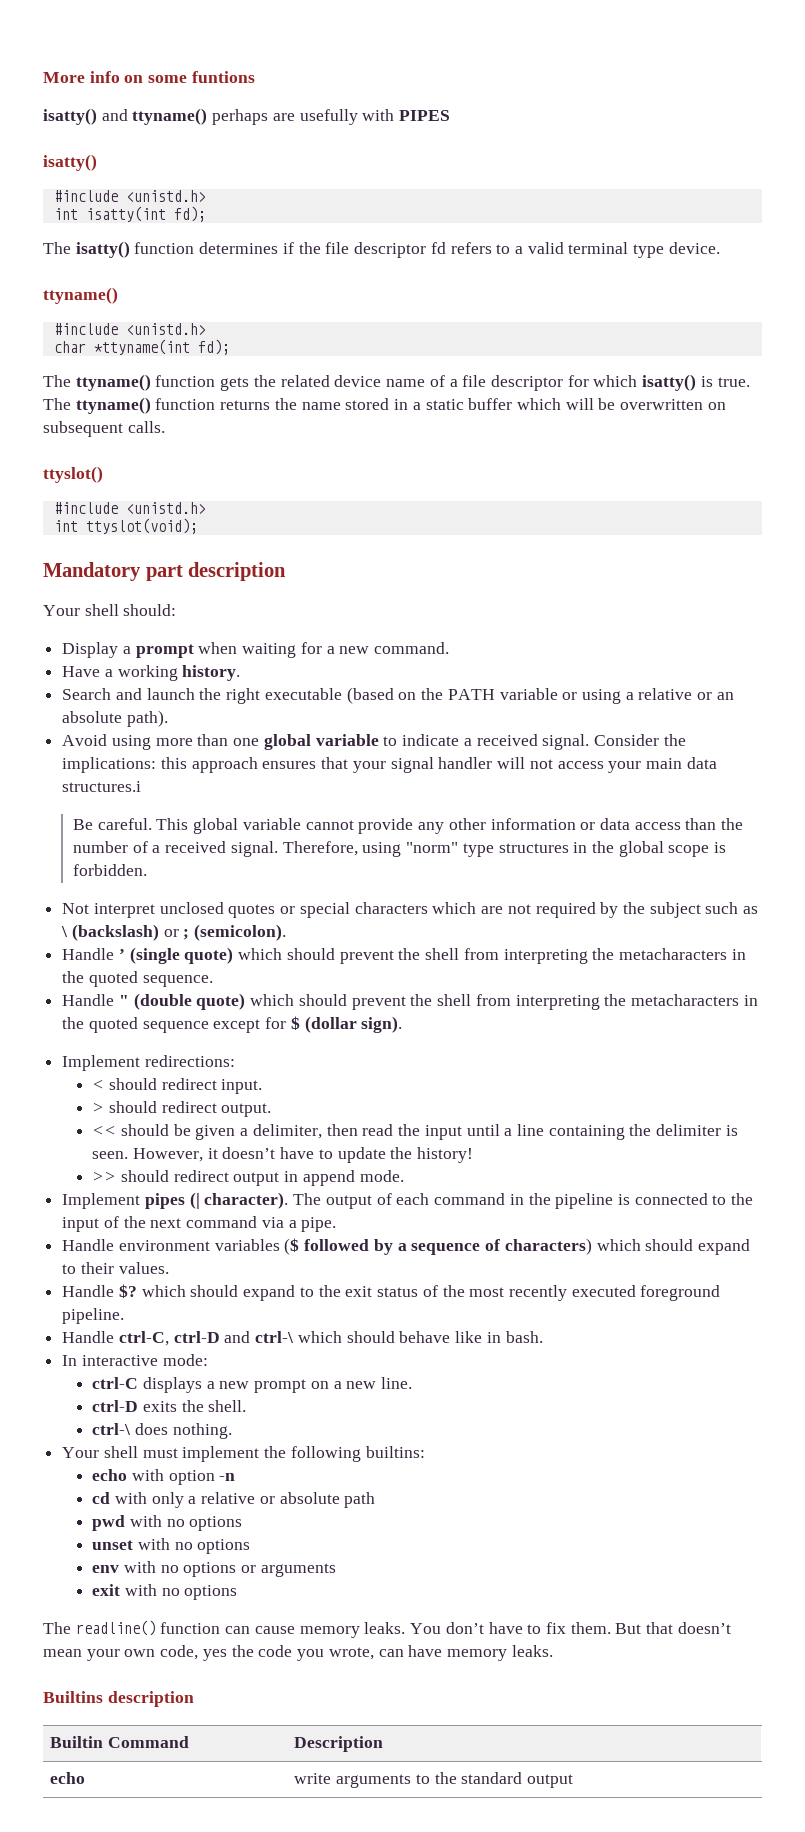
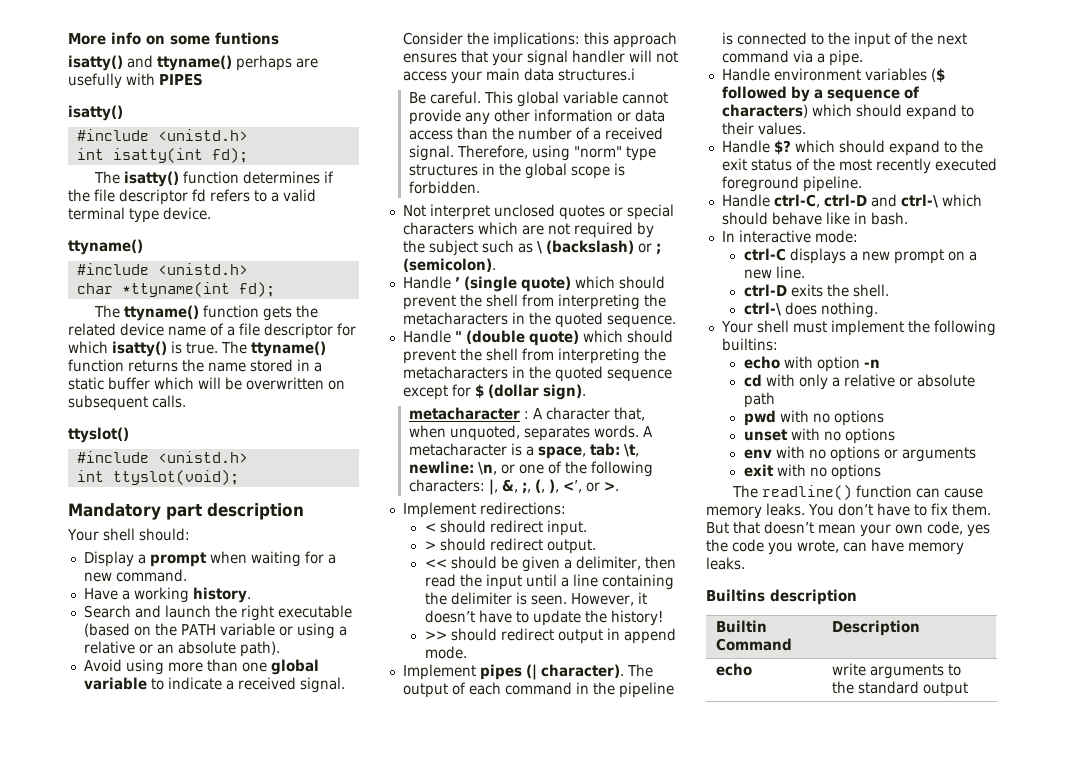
+ metacharacter : A character that, when unquoted, separates words. A metacharacter is a space, tab: \t, newline: \n, or one of the following characters: |, &, ;, (, ), <’, or >.

